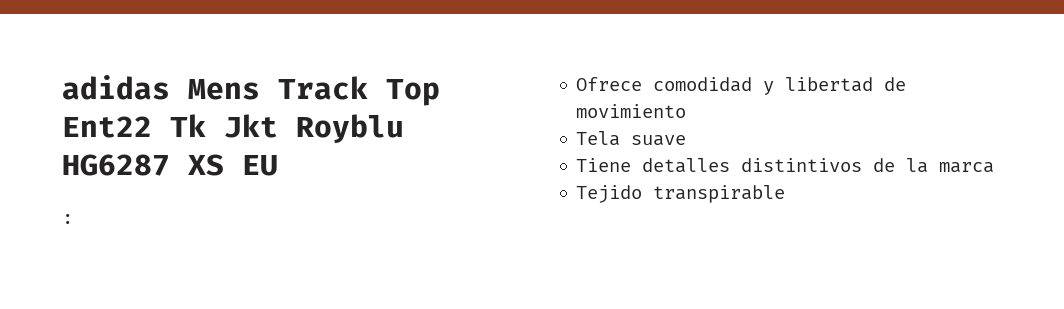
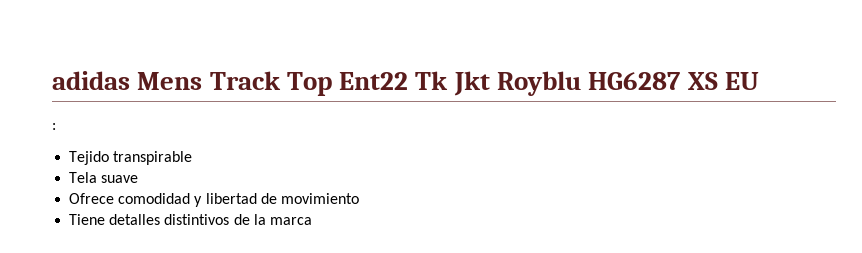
+ Tejido transpirable
+ Tela suave
- Tela suave
- Tejido transpirable

